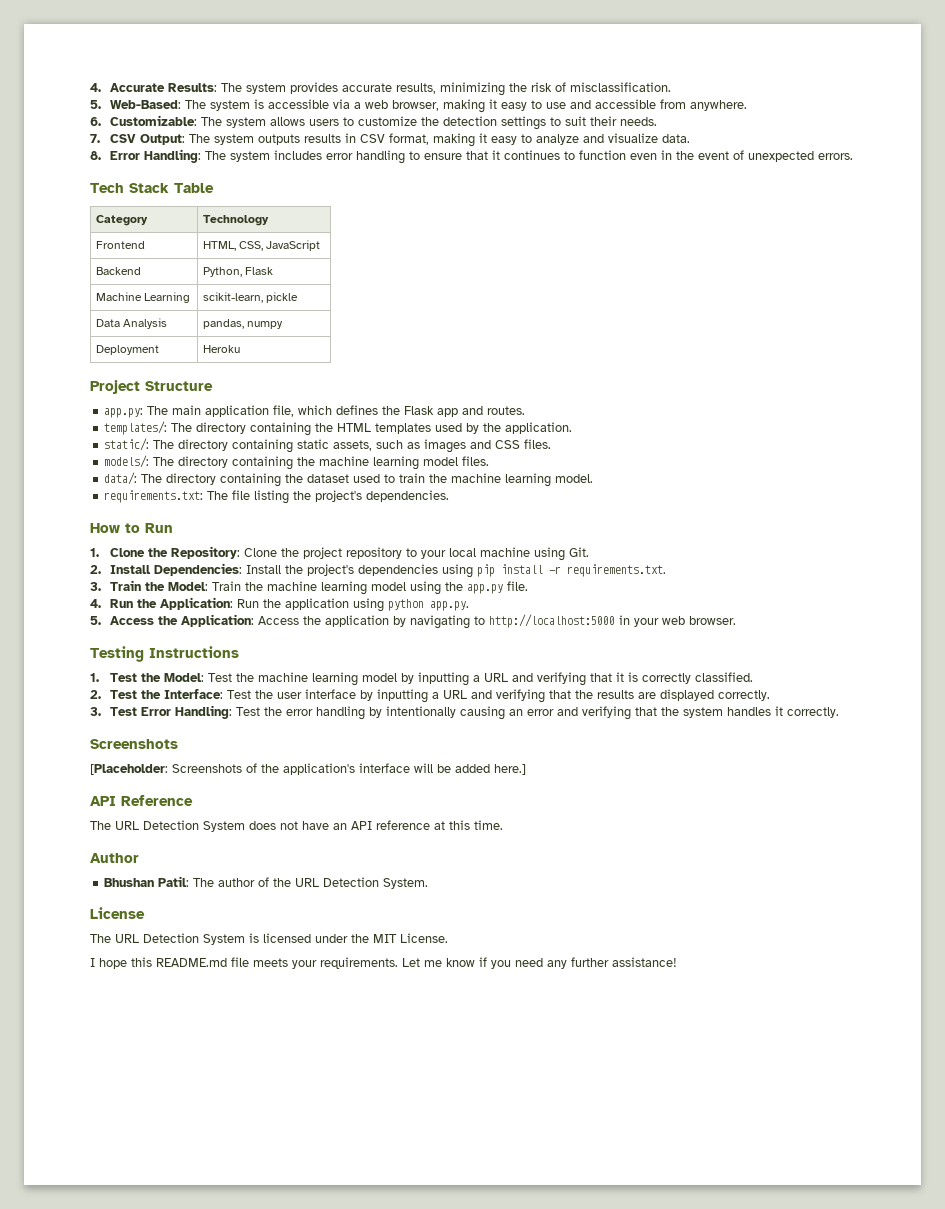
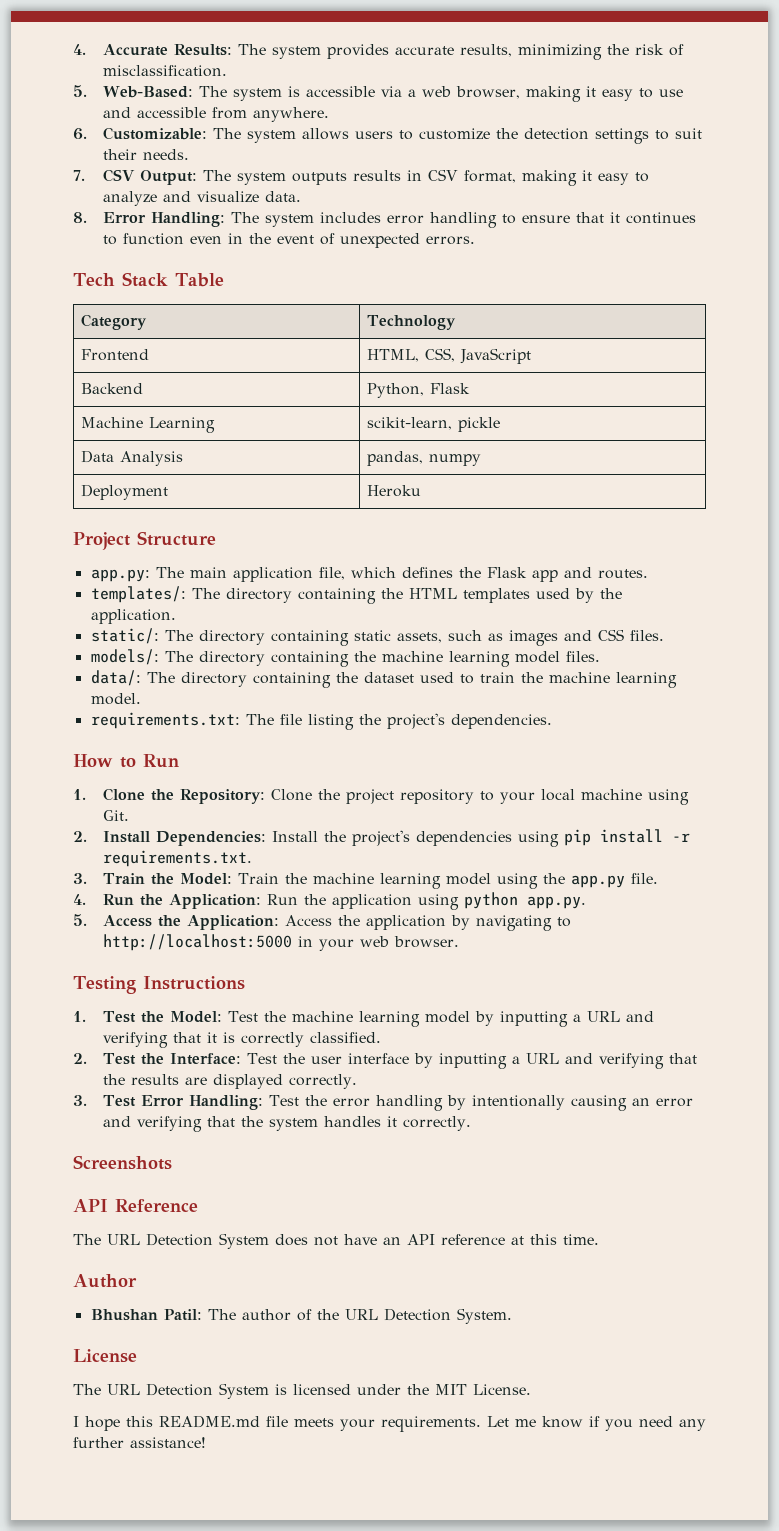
- [Placeholder: Screenshots of the application's interface will be added here.]

